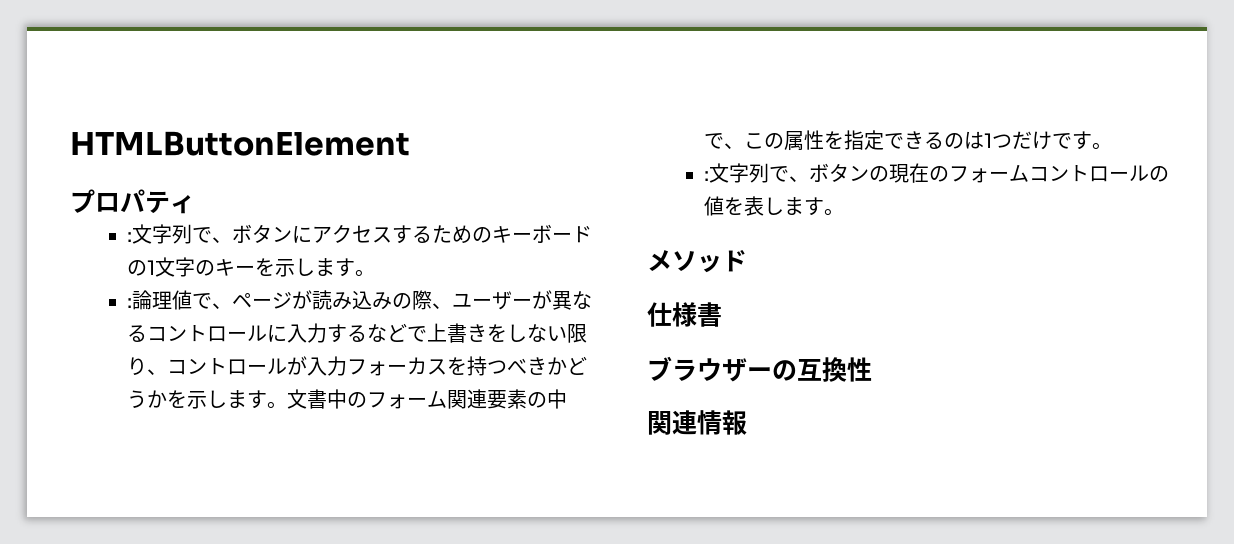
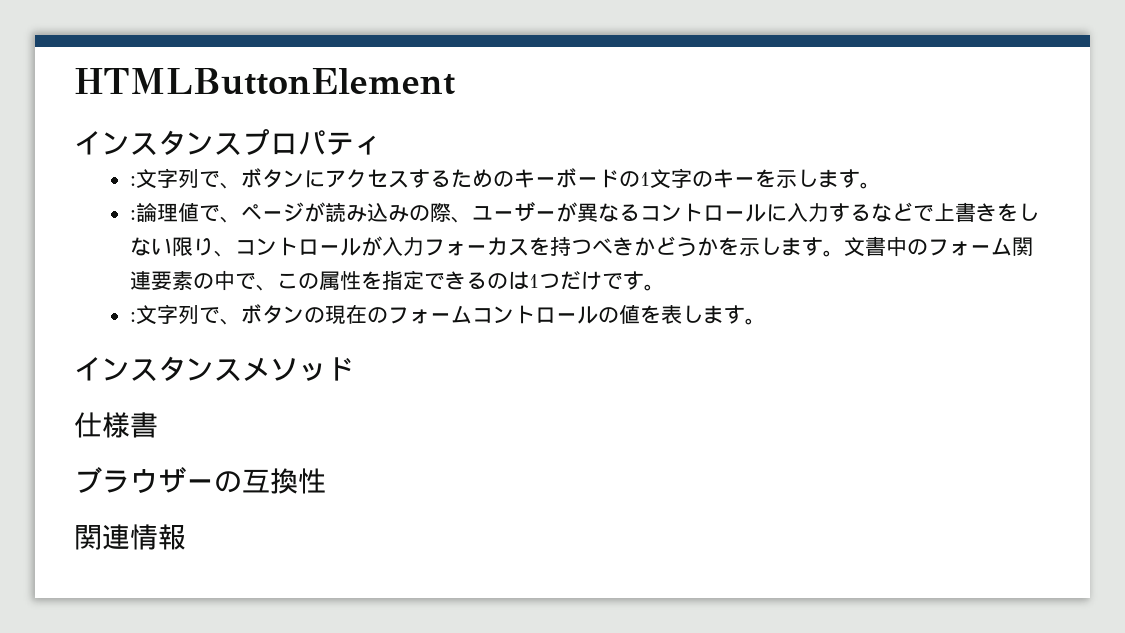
- プロパティ
+ インスタンスプロパティ
- メソッド
+ インスタンスメソッド

